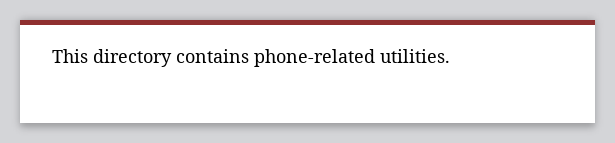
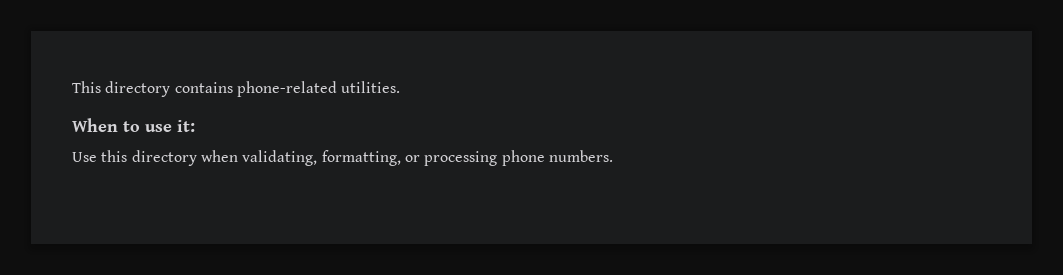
+ When to use it:
+ Use this directory when validating, formatting, or processing phone numbers.

